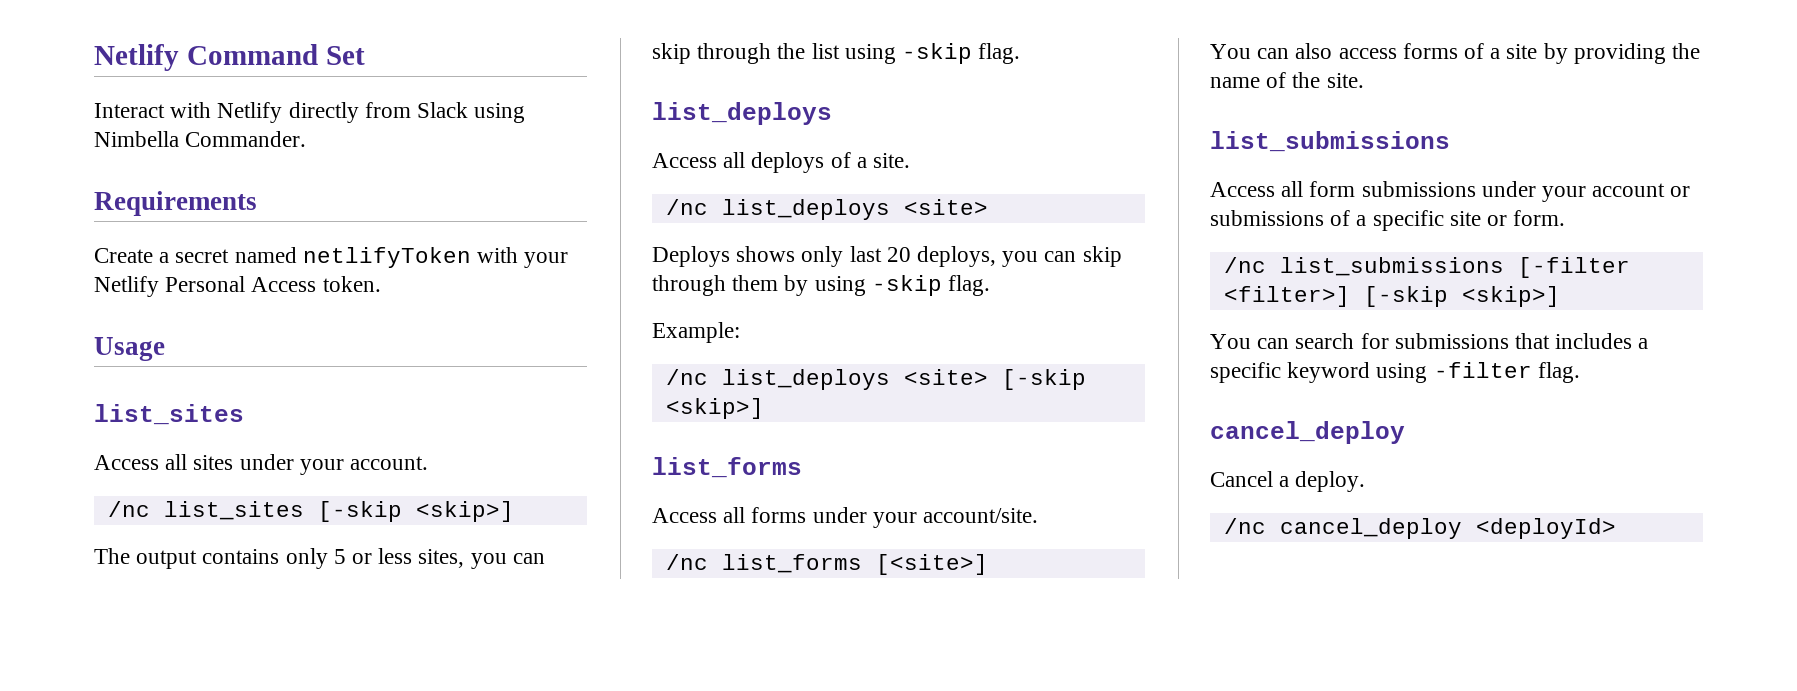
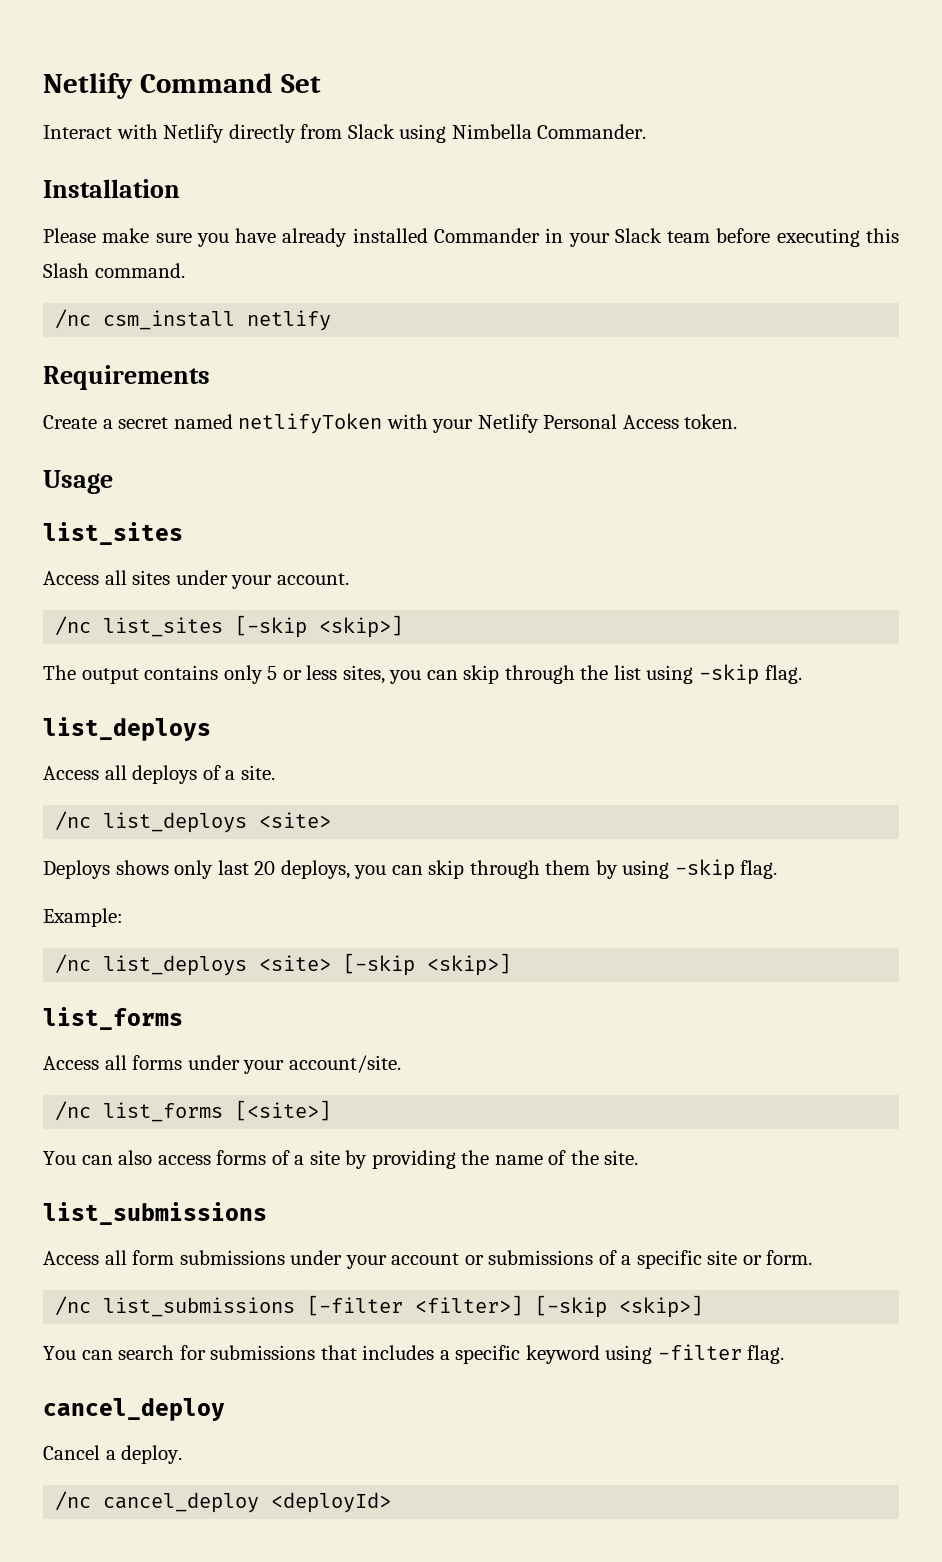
+ Installation
+ Please make sure you have already installed Commander in your Slack team before executing this Slash command.
+ /nc csm_install netlify

